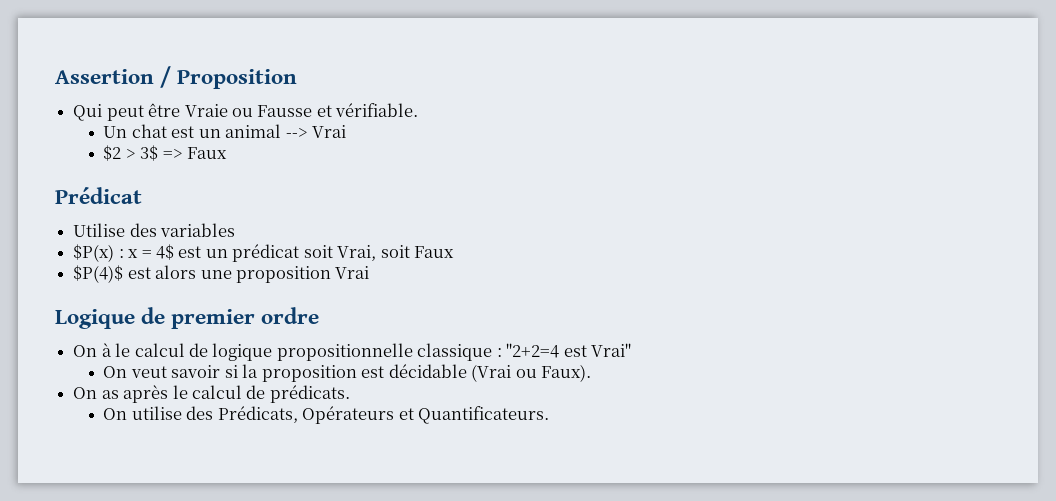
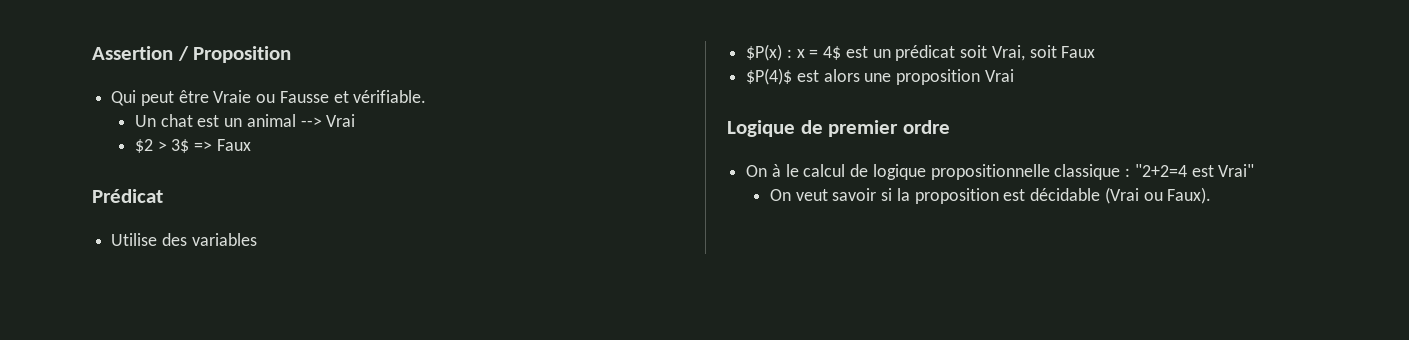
- On as après le calcul de prédicats.
- On utilise des Prédicats, Opérateurs et Quantificateurs.

